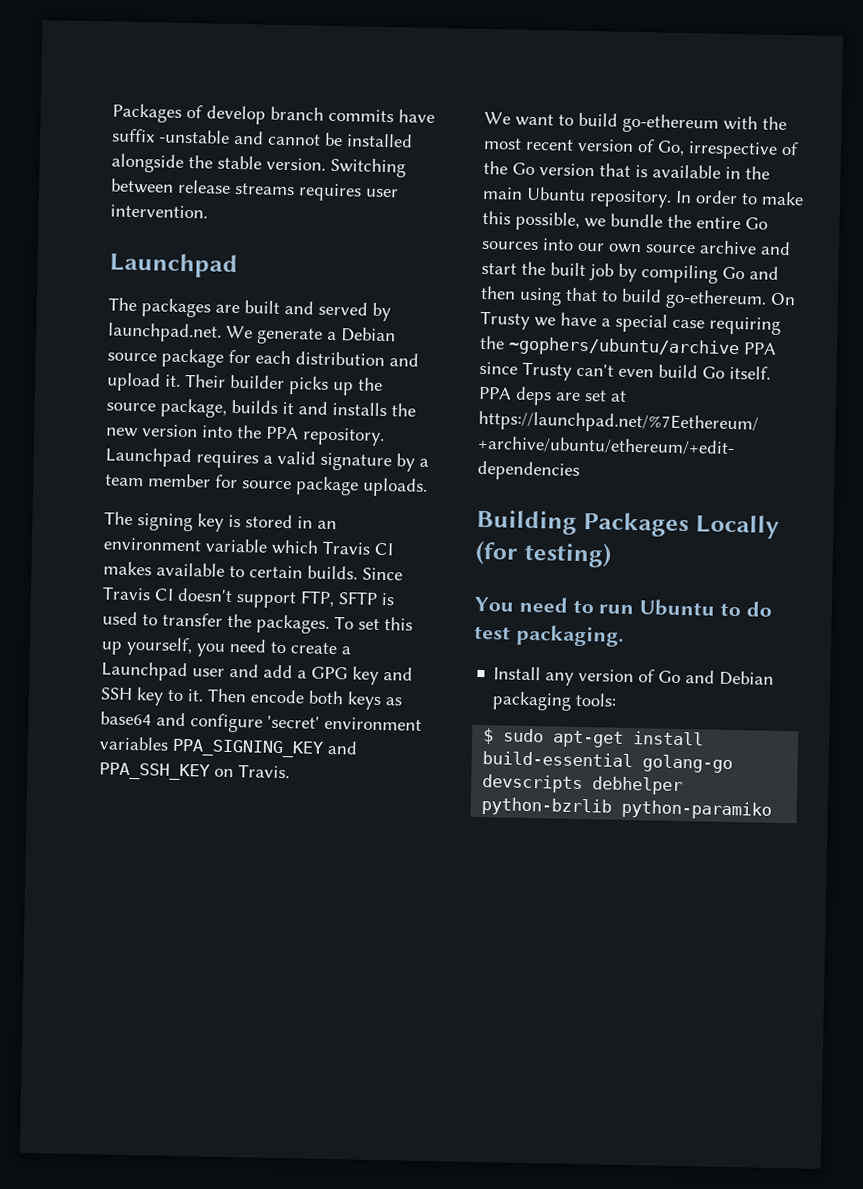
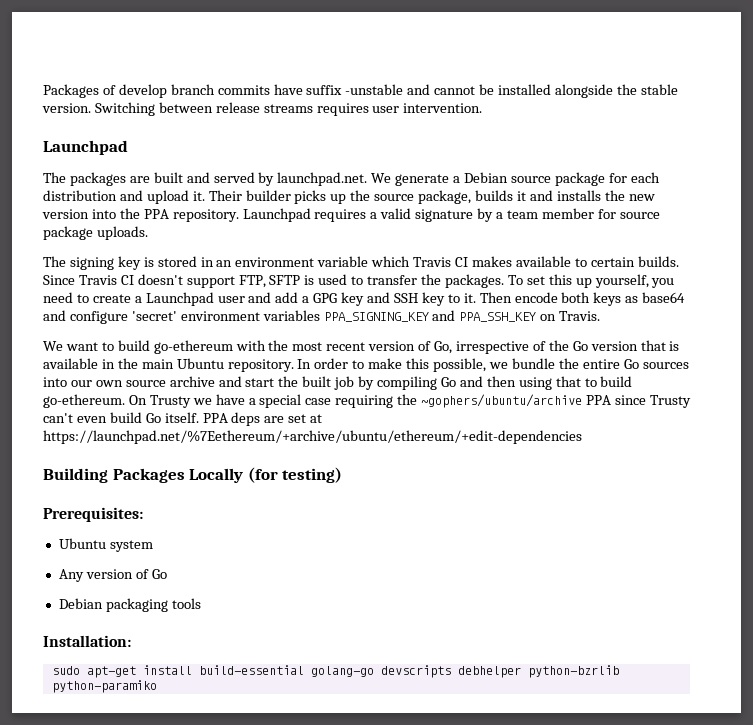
- You need to run Ubuntu to do test packaging.
- Install any version of Go and Debian packaging tools:
- $ sudo apt-get install build-essential golang-go devscripts debhelper python-bzrlib python-paramiko
+ Prerequisites:
+ Ubuntu system
+ Any version of Go
+ Debian packaging tools
+ Installation:
+ sudo apt-get install build-essential golang-go devscripts debhelper python-bzrlib python-paramiko

